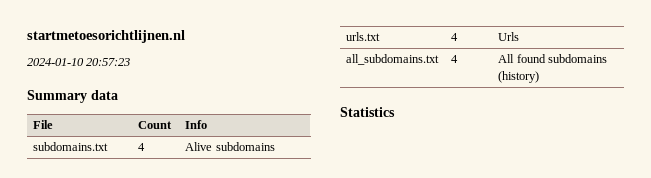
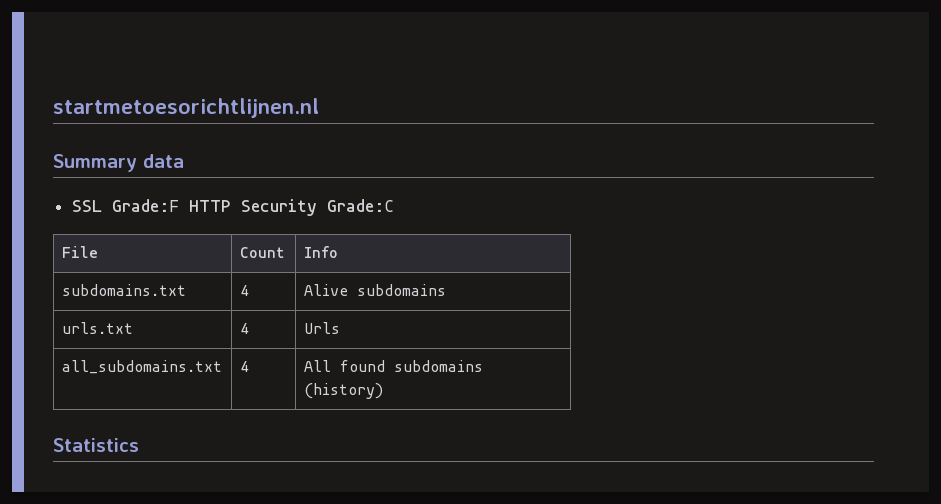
- 2024-01-10 20:57:23
+ SSL Grade:F HTTP Security Grade:C

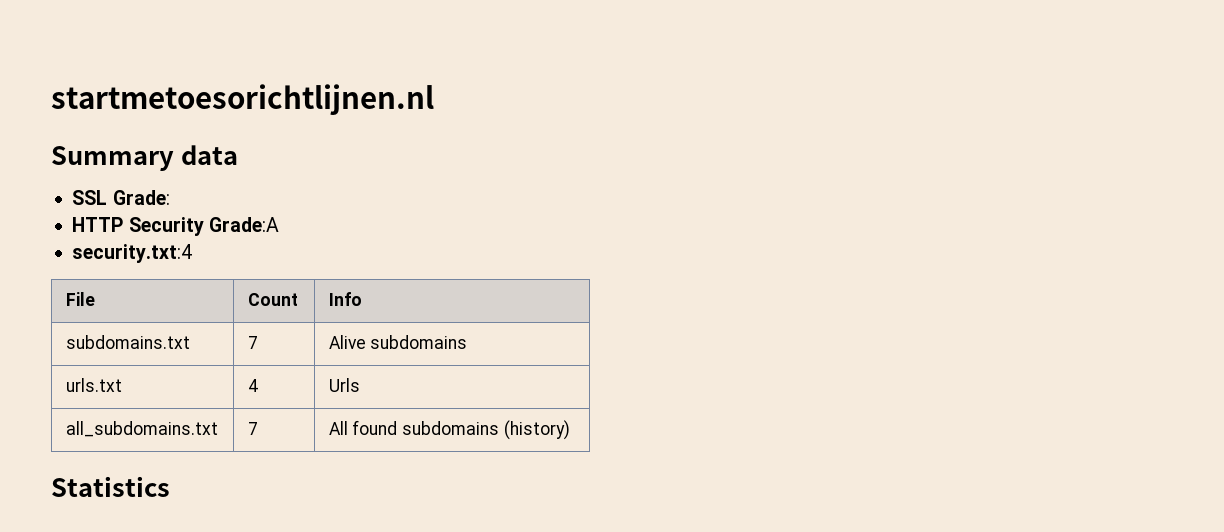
- SSL Grade:F HTTP Security Grade:C
+ SSL Grade:
+ HTTP Security Grade:A
+ security.txt:4
- subdomains.txt | 4 | Alive subdomains
+ subdomains.txt | 7 | Alive subdomains
- all_subdomains.txt | 4 | All found subdomains (history)
+ all_subdomains.txt | 7 | All found subdomains (history)

